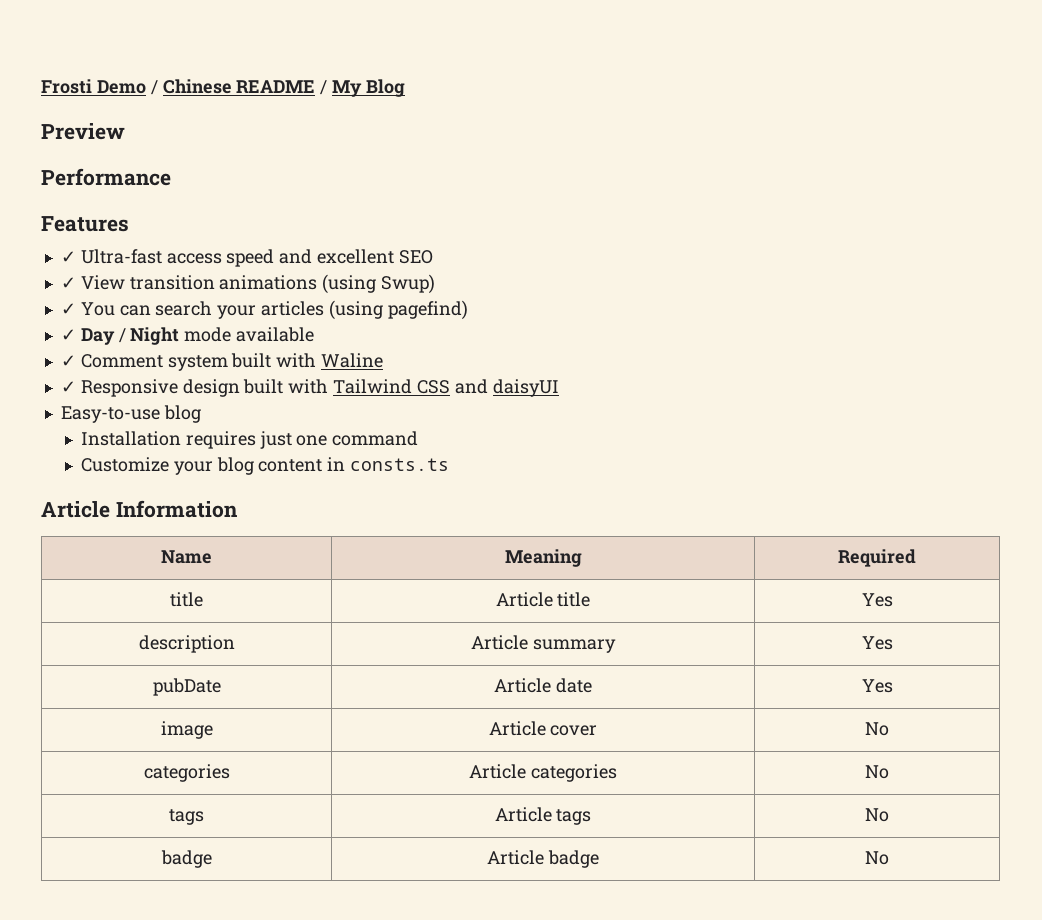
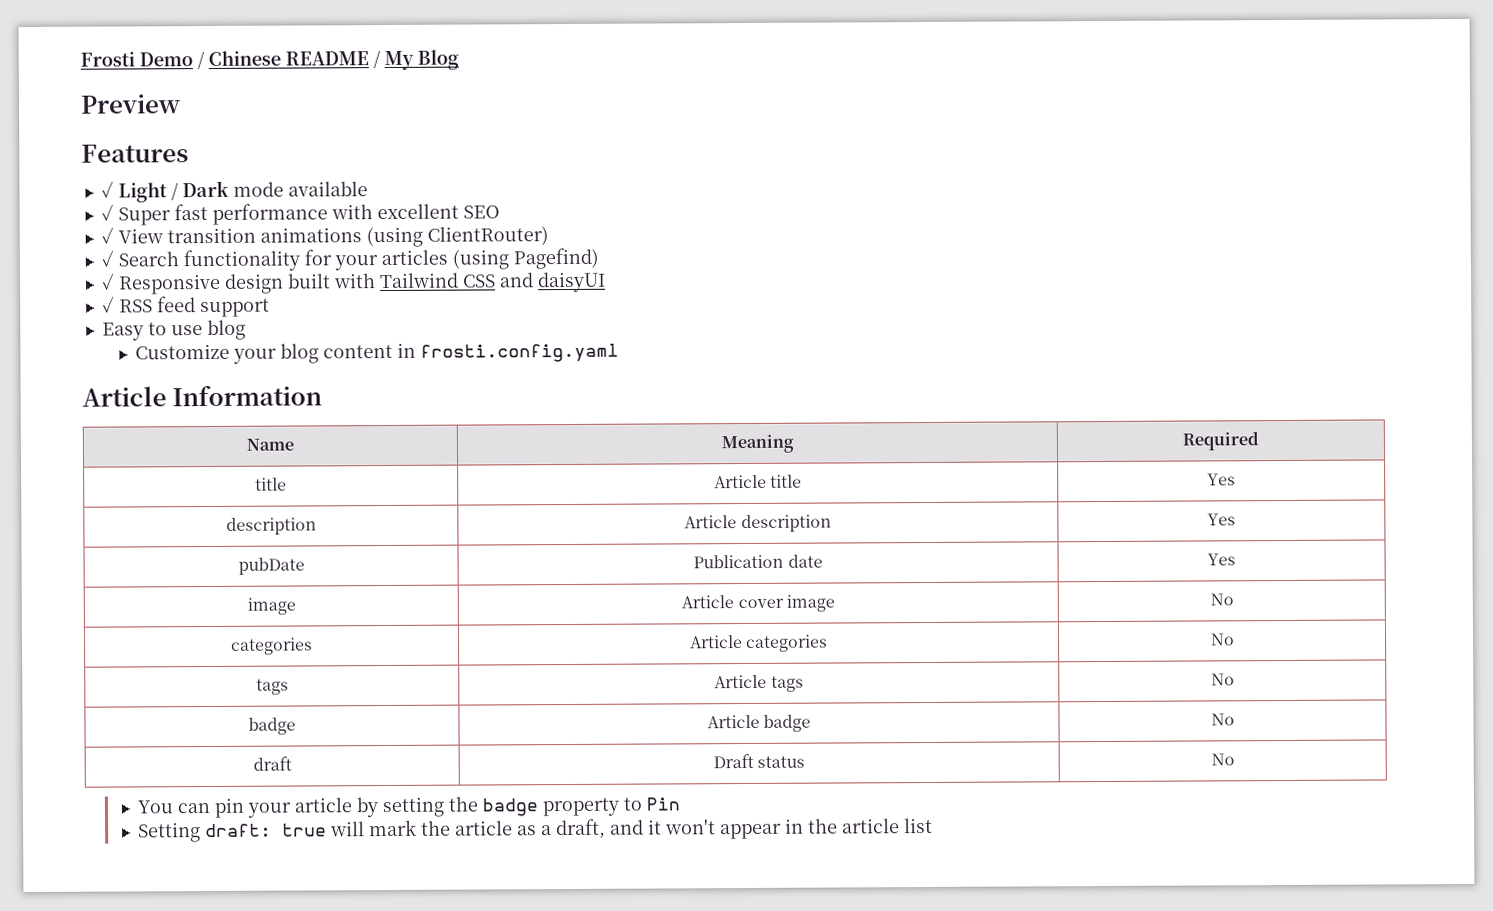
- Performance
- ✓ Ultra-fast access speed and excellent SEO
+ ✓ Light / Dark mode available
+ ✓ Super fast performance with excellent SEO
- ✓ View transition animations (using Swup)
- ✓ You can search your articles (using pagefind)
- ✓ Day / Night mode available
- ✓ Comment system built with Waline
+ ✓ View transition animations (using ClientRouter)
+ ✓ Search functionality for your articles (using Pagefind)
- Easy-to-use blog
- Installation requires just one command
+ ✓ RSS feed support
+ Easy to use blog
- Customize your blog content in consts.ts
+ Customize your blog content in frosti.config.yaml
- description | Article summary | Yes
+ description | Article description | Yes
- pubDate | Article date | Yes
+ pubDate | Publication date | Yes
- image | Article cover | No
+ image | Article cover image | No
+ draft | Draft status | No
+ You can pin your article by setting the badge property to Pin
+ Setting draft: true will mark the article as a draft, and it won't appear in the article list

